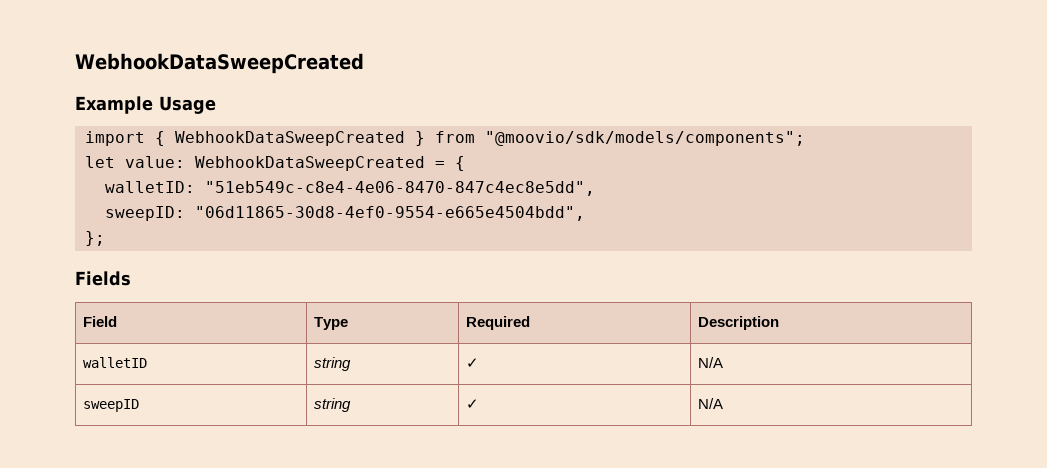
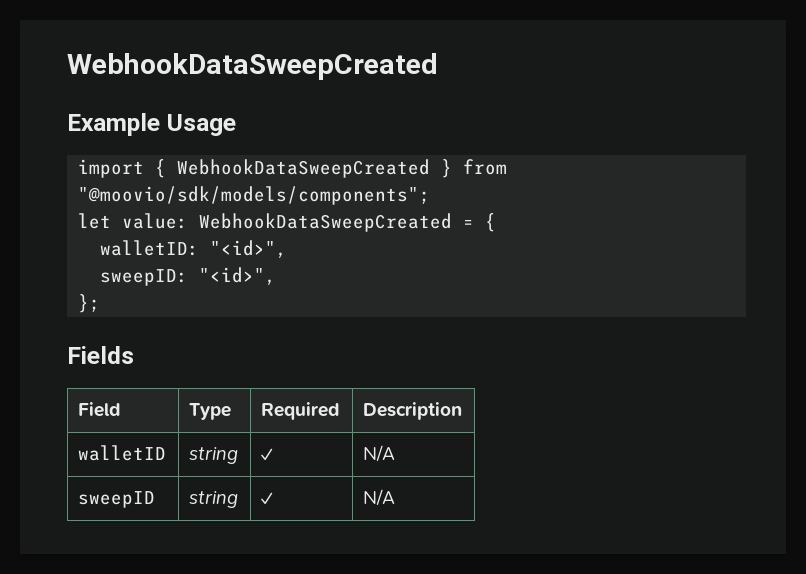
- walletID: "51eb549c-c8e4-4e06-8470-847c4ec8e5dd",
+ walletID: "<id>",
- sweepID: "06d11865-30d8-4ef0-9554-e665e4504bdd",
+ sweepID: "<id>",

